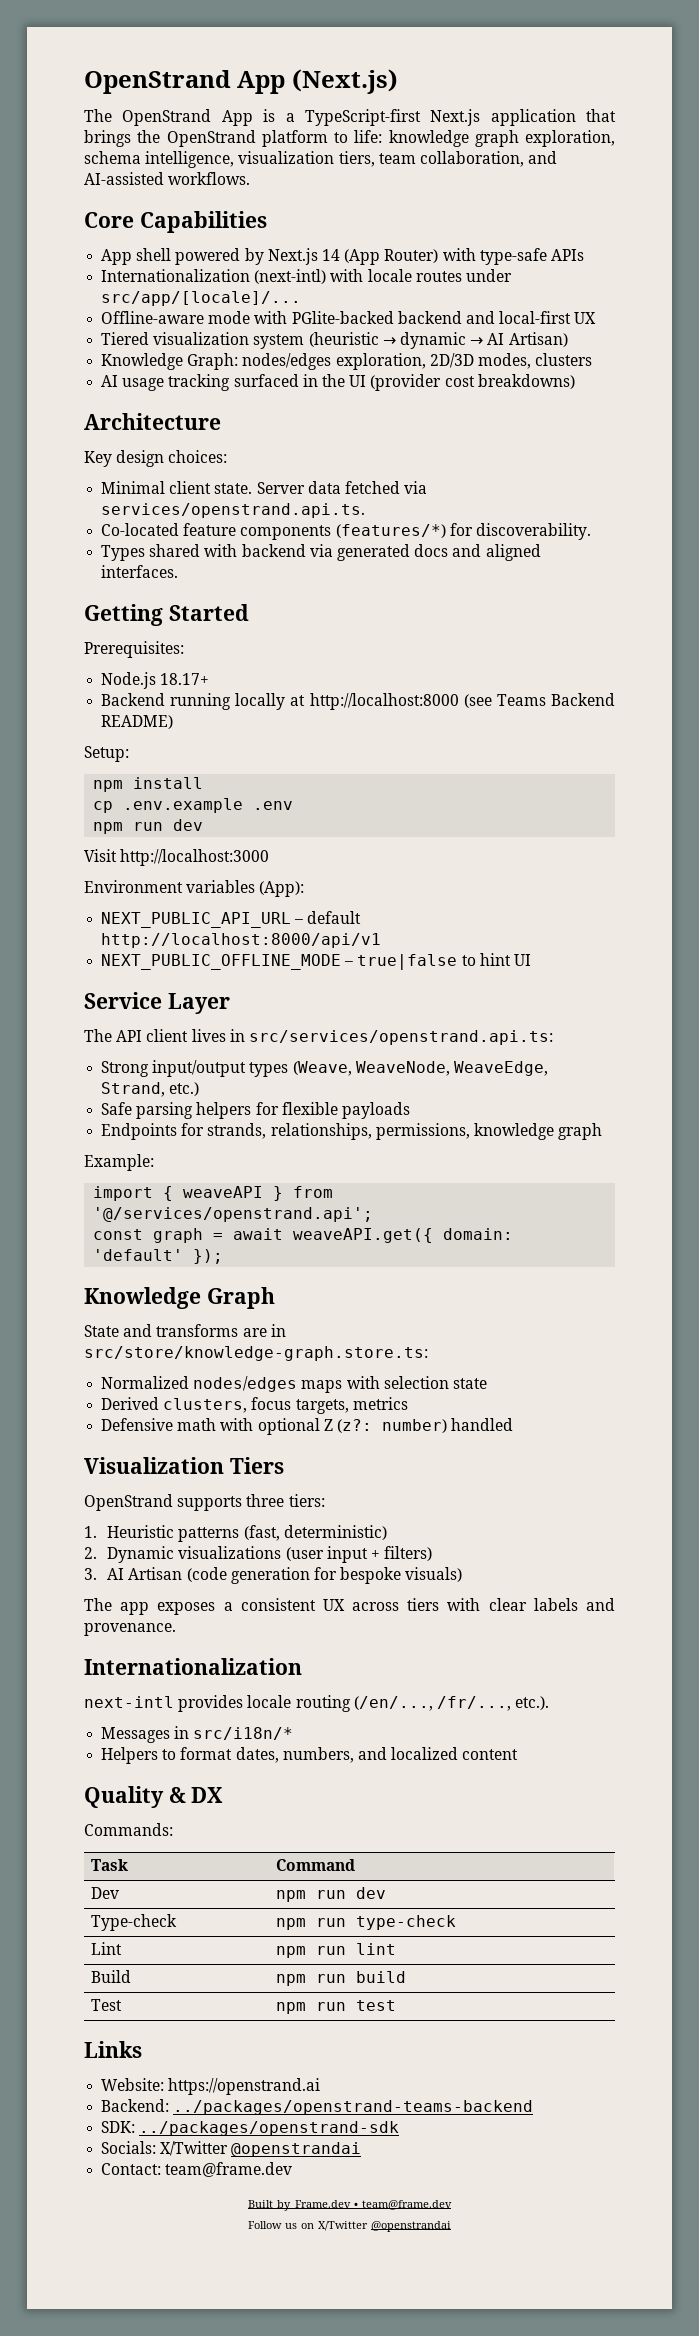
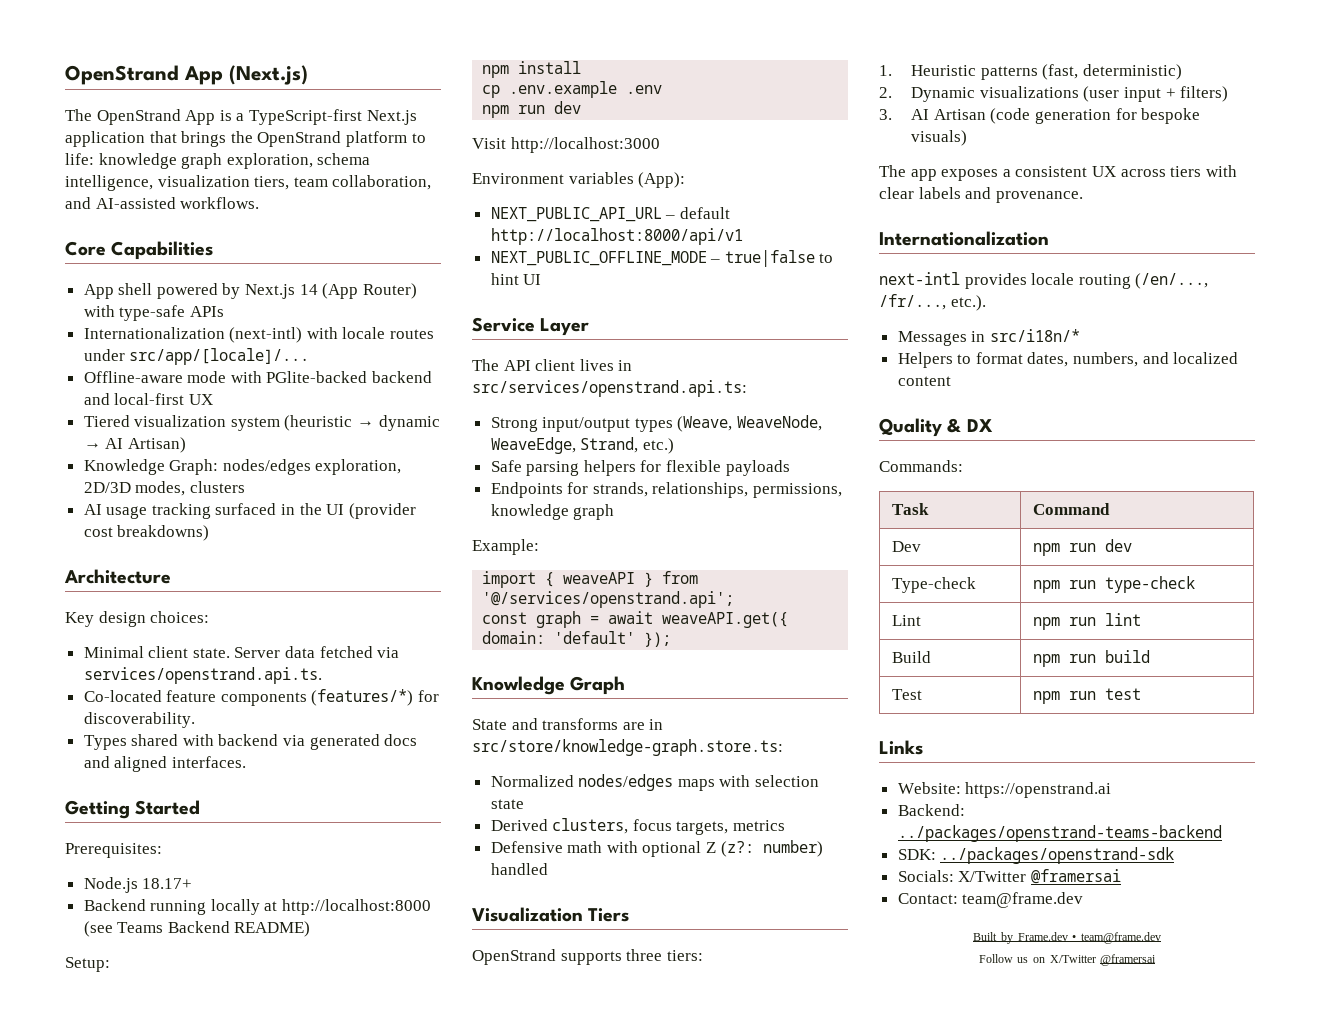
- Socials: X/Twitter @openstrandai
+ Socials: X/Twitter @framersai
- Follow us on X/Twitter @openstrandai
+ Follow us on X/Twitter @framersai

